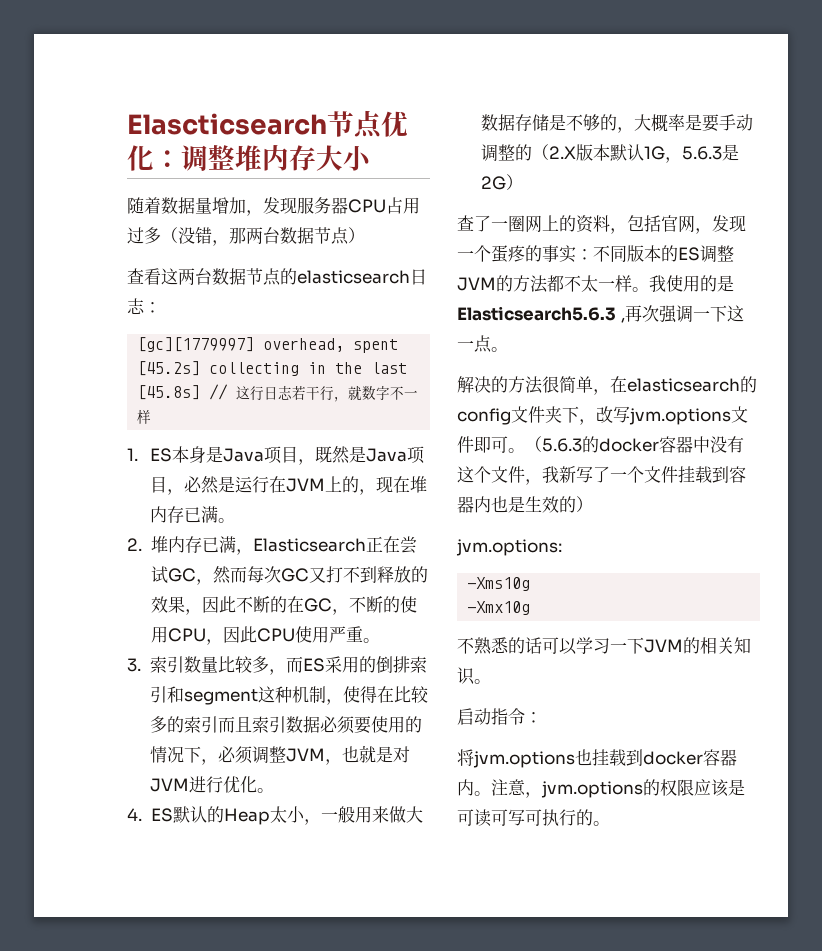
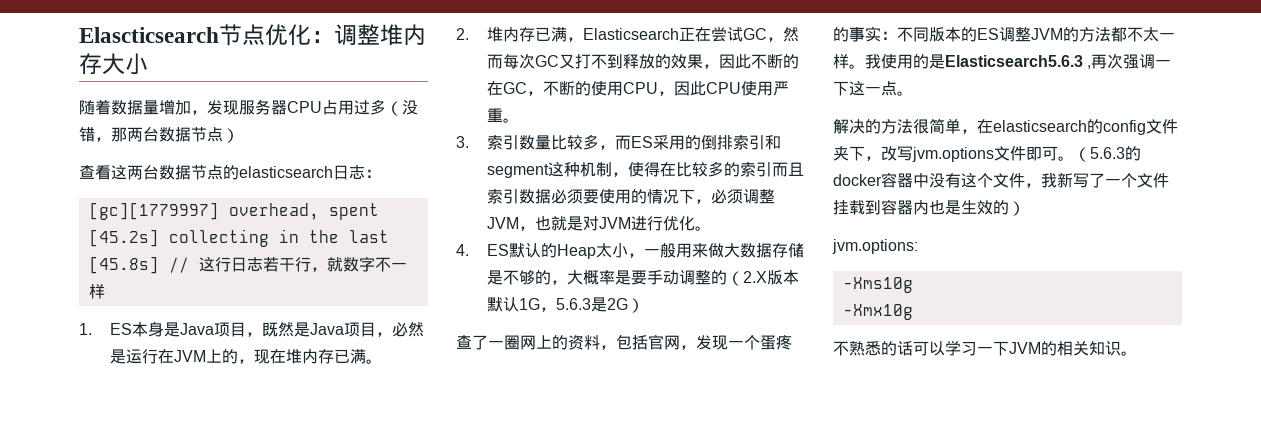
- 启动指令：
- 将jvm.options也挂载到docker容器内。注意，jvm.options的权限应该是可读可写可执行的。

